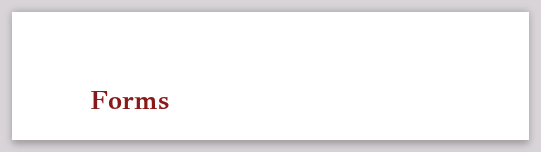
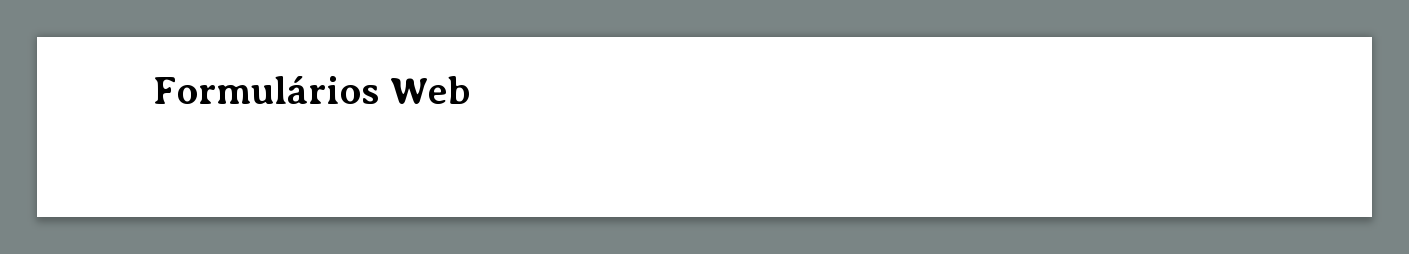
- Forms
+ Formulários Web

